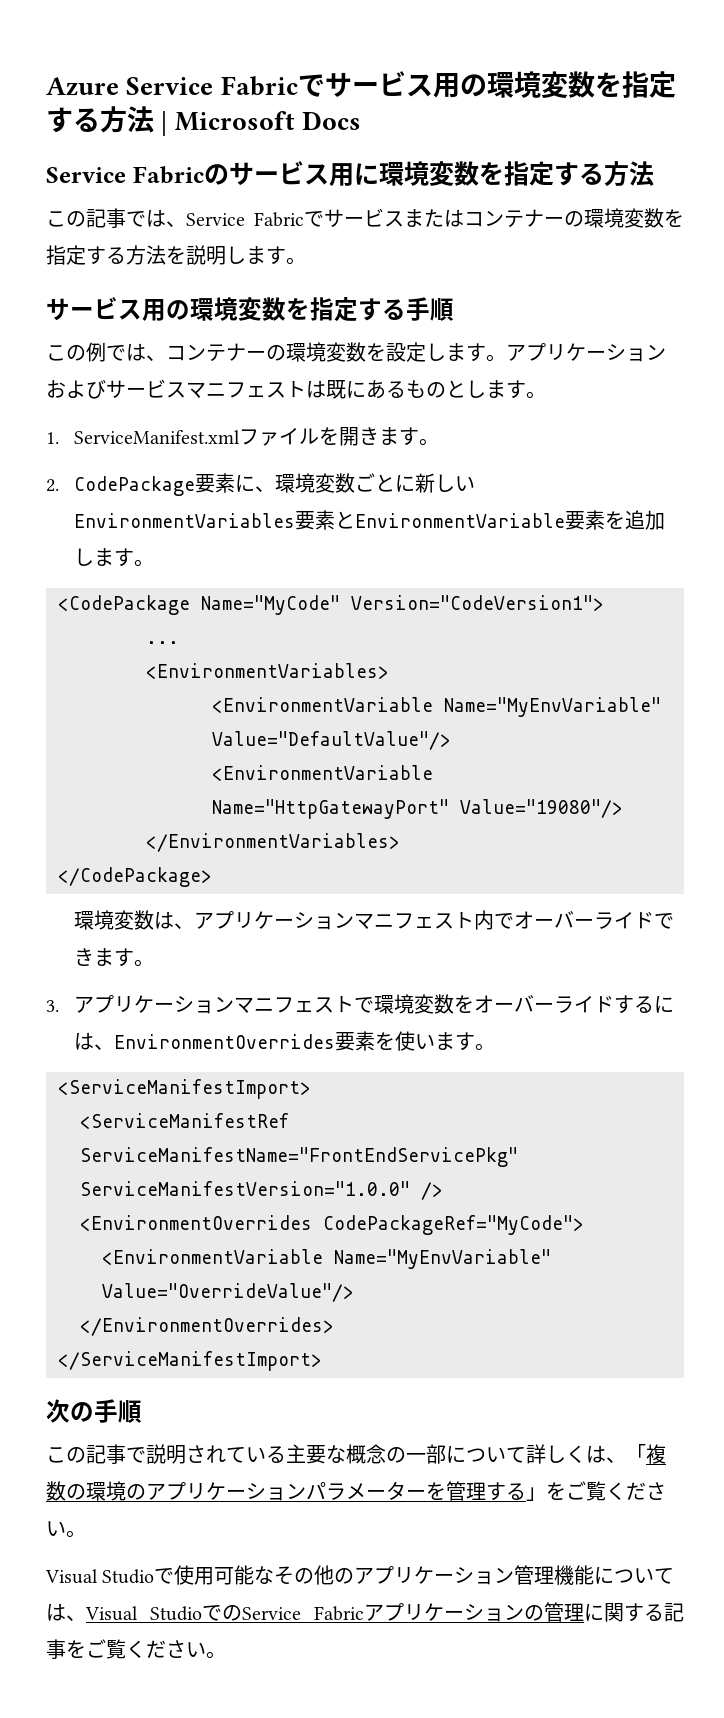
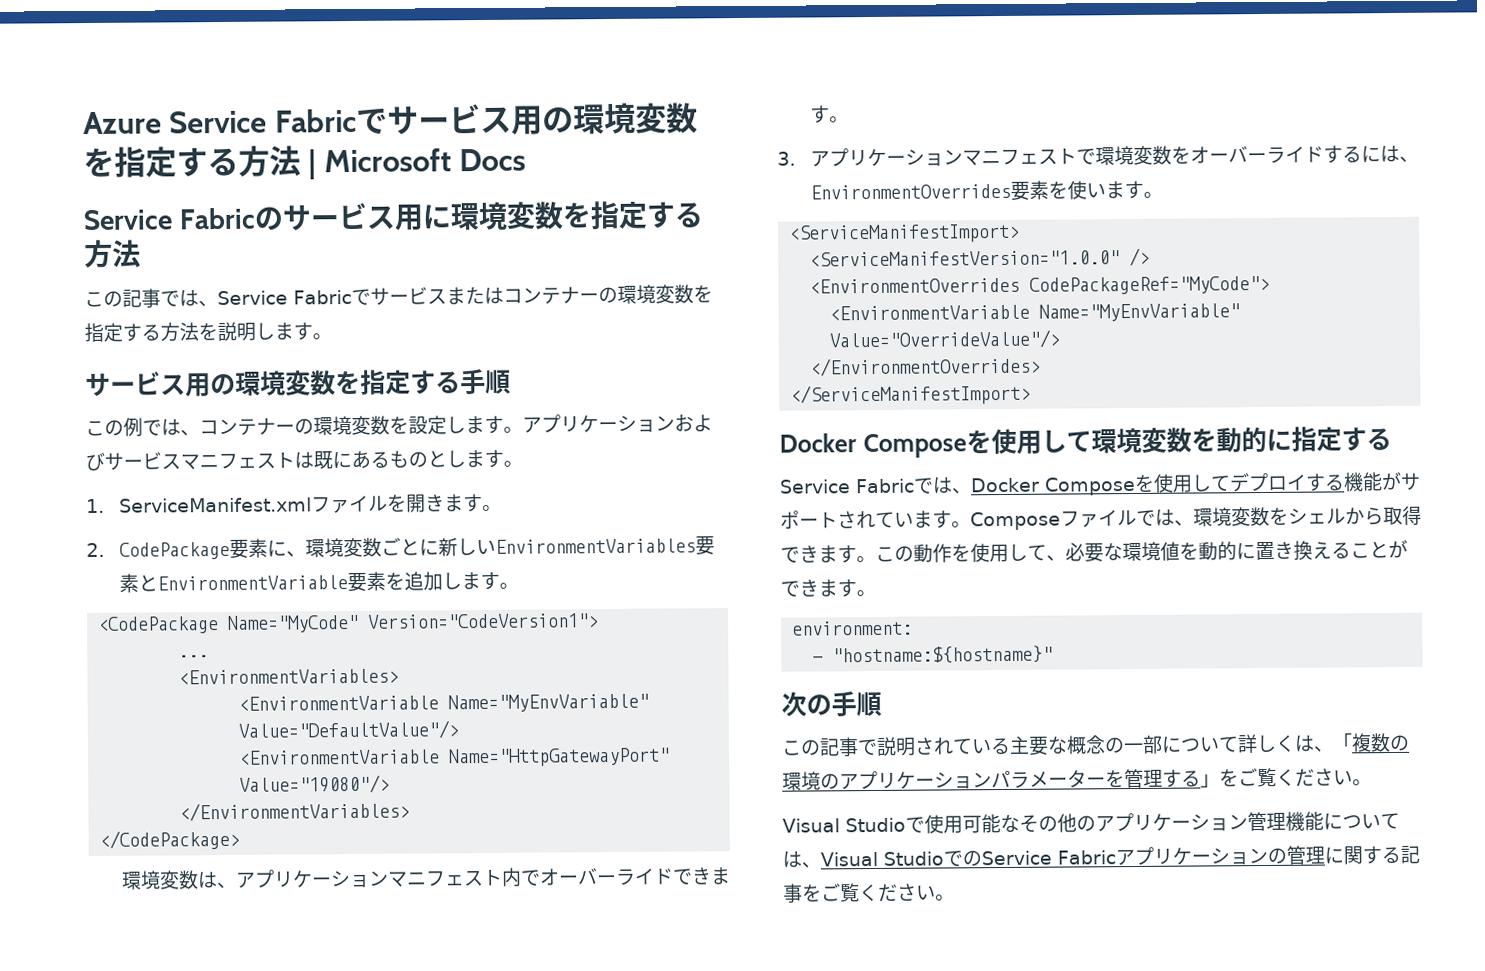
- <ServiceManifestRef ServiceManifestName="FrontEndServicePkg" ServiceManifestVersion="1.0.0" />
+ <ServiceManifestVersion="1.0.0" />
+ Docker Composeを使用して環境変数を動的に指定する
+ Service Fabricでは、Docker Composeを使用してデプロイする機能がサポートされています。Composeファイルでは、環境変数をシェルから取得できます。この動作を使用して、必要な環境値を動的に置き換えることができます。
+ environment:
+ - "hostname:${hostname}"

